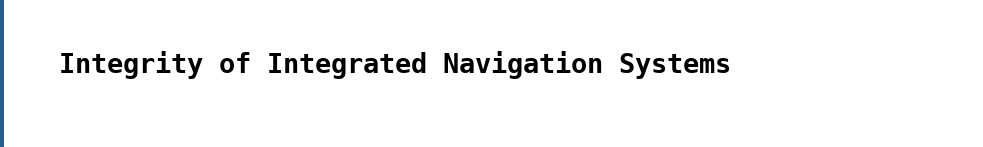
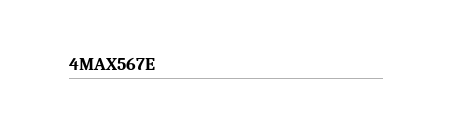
- Integrity of Integrated Navigation Systems
+ 4MAX567E

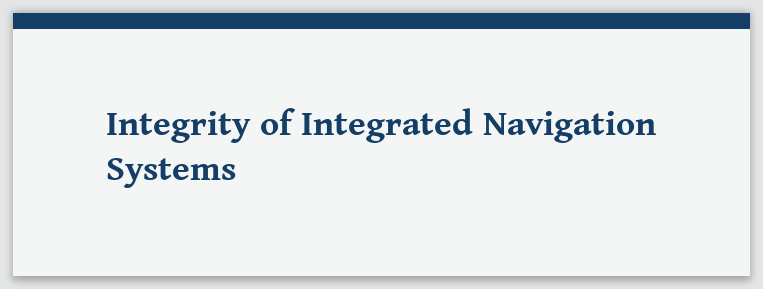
- 4MAX567E
+ Integrity of Integrated Navigation Systems

